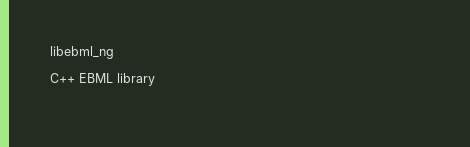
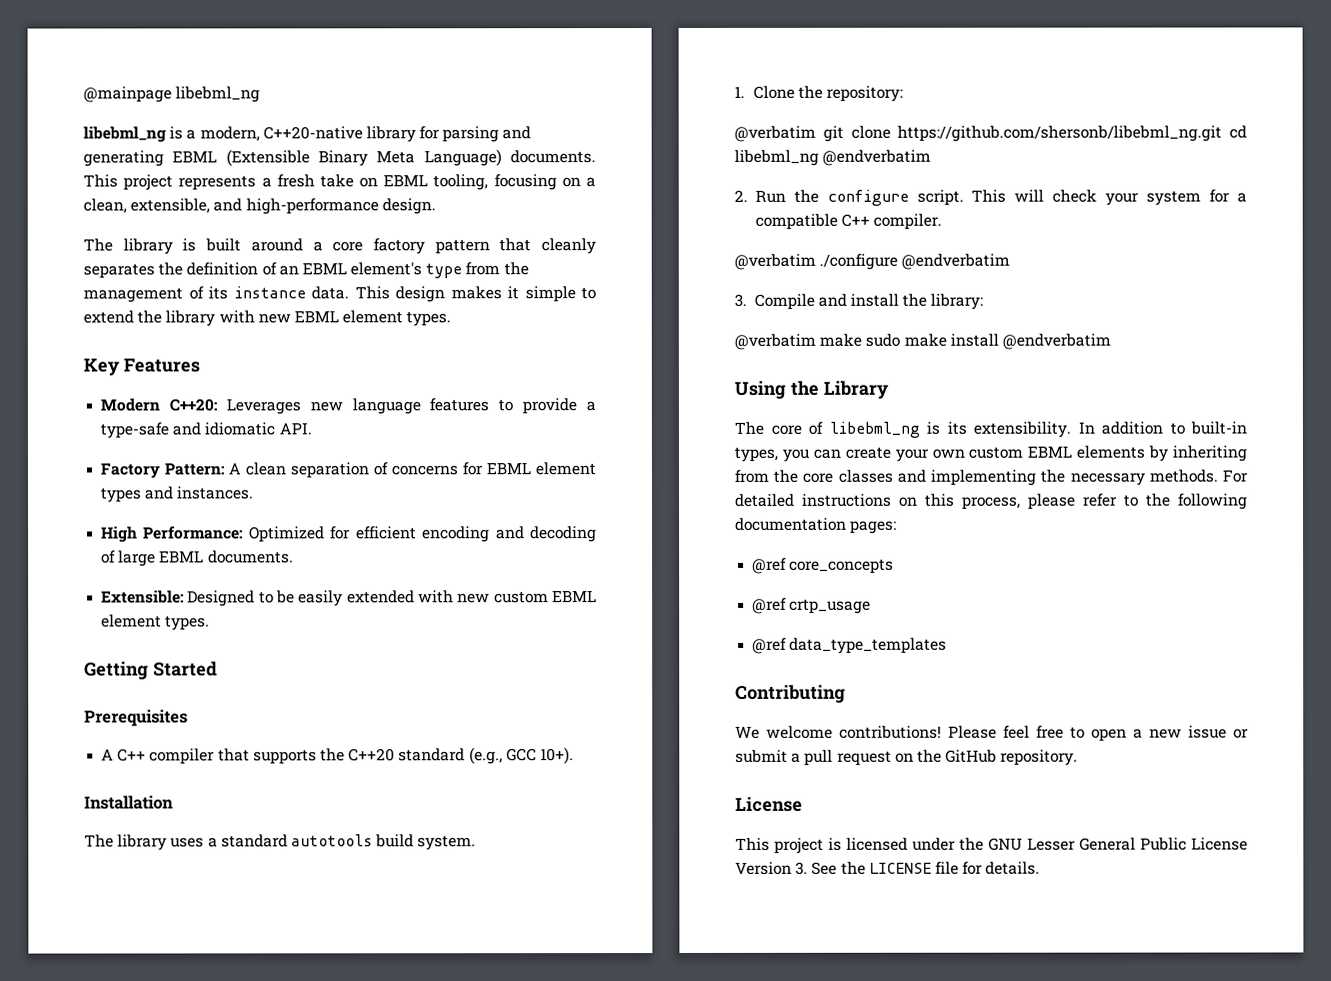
- libebml_ng
+ @mainpage libebml_ng
- C++ EBML library
+ libebml_ng is a modern, C++20-native library for parsing and generating EBML (Extensible Binary Meta Language) documents. This project represents a fresh take on EBML tooling, focusing on a clean, extensible, and high-performance design.
+ The library is built around a core factory pattern that cleanly separates the definition of an EBML element's type from the management of its instance data. This design makes it simple to extend the library with new EBML element types.
+ Key Features
+ Modern C++20: Leverages new language features to provide a type-safe and idiomatic API.
+ Factory Pattern: A clean separation of concerns for EBML element types and instances.
+ High Performance: Optimized for efficient encoding and decoding of large EBML documents.
+ Extensible: Designed to be easily extended with new custom EBML element types.
+ Getting Started
+ Prerequisites
+ A C++ compiler that supports the C++20 standard (e.g., GCC 10+).
+ Installation
+ The library uses a standard autotools build system.
+ 1. Clone the repository:
+ @verbatim git clone https://github.com/shersonb/libebml_ng.git cd libebml_ng @endverbatim
+ 2. Run the configure script. This will check your system for a compatible C++ compiler.
+ @verbatim ./configure @endverbatim
+ 3. Compile and install the library:
+ @verbatim make sudo make install @endverbatim
+ Using the Library
+ The core of libebml_ng is its extensibility. In addition to built-in types, you can create your own custom EBML elements by inheriting from the core classes and implementing the necessary methods. For detailed instructions on this process, please refer to the following documentation pages:
+ @ref core_concepts
+ @ref crtp_usage
+ @ref data_type_templates
+ Contributing
+ We welcome contributions! Please feel free to open a new issue or submit a pull request on the GitHub repository.
+ License
+ This project is licensed under the GNU Lesser General Public License Version 3. See the LICENSE file for details.

